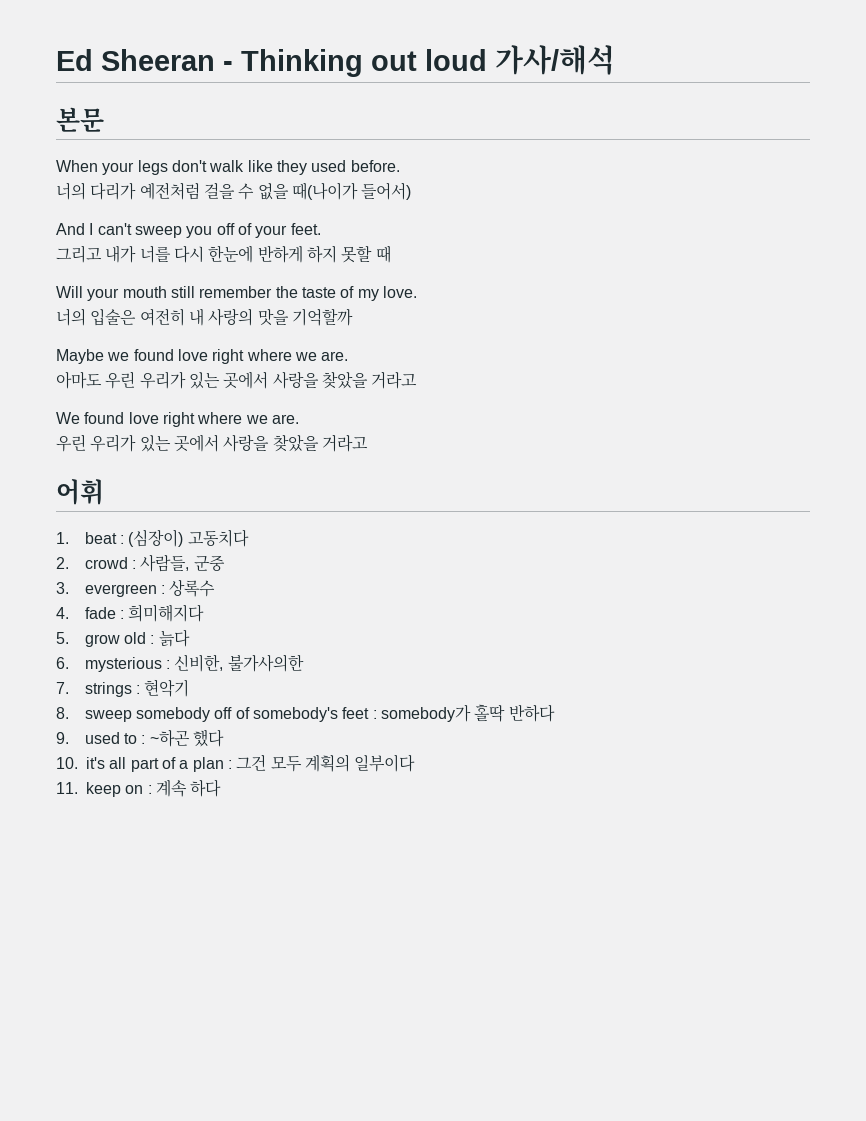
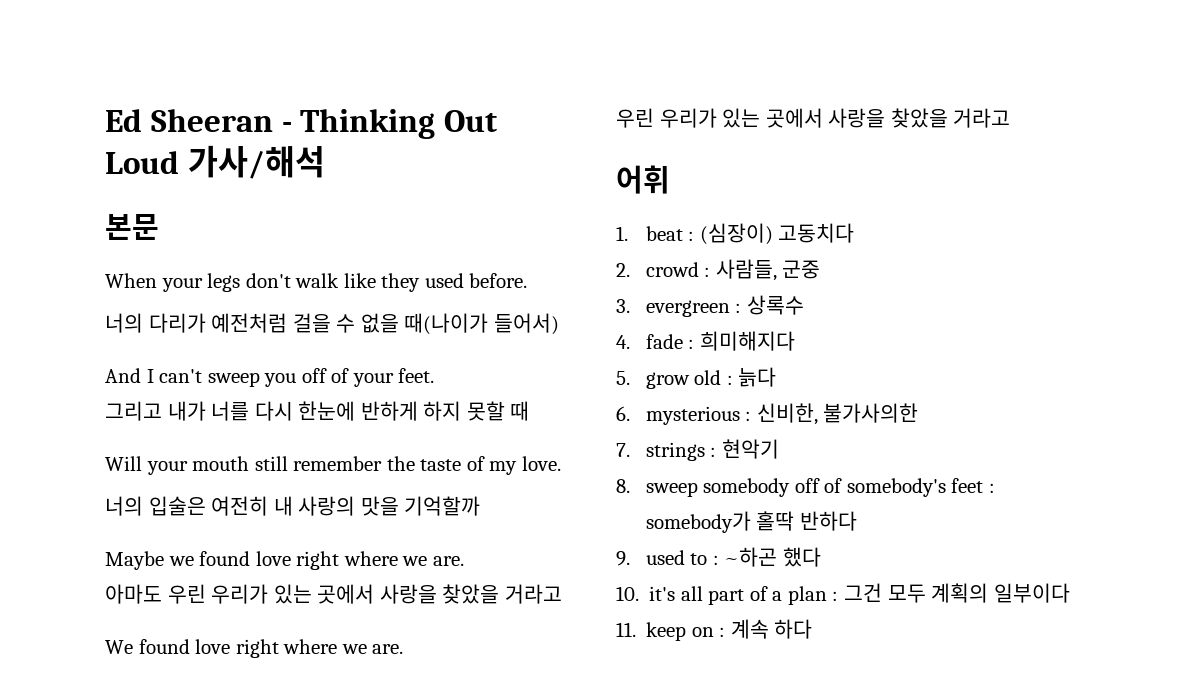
- Ed Sheeran - Thinking out loud 가사/해석
+ Ed Sheeran - Thinking Out Loud 가사/해석

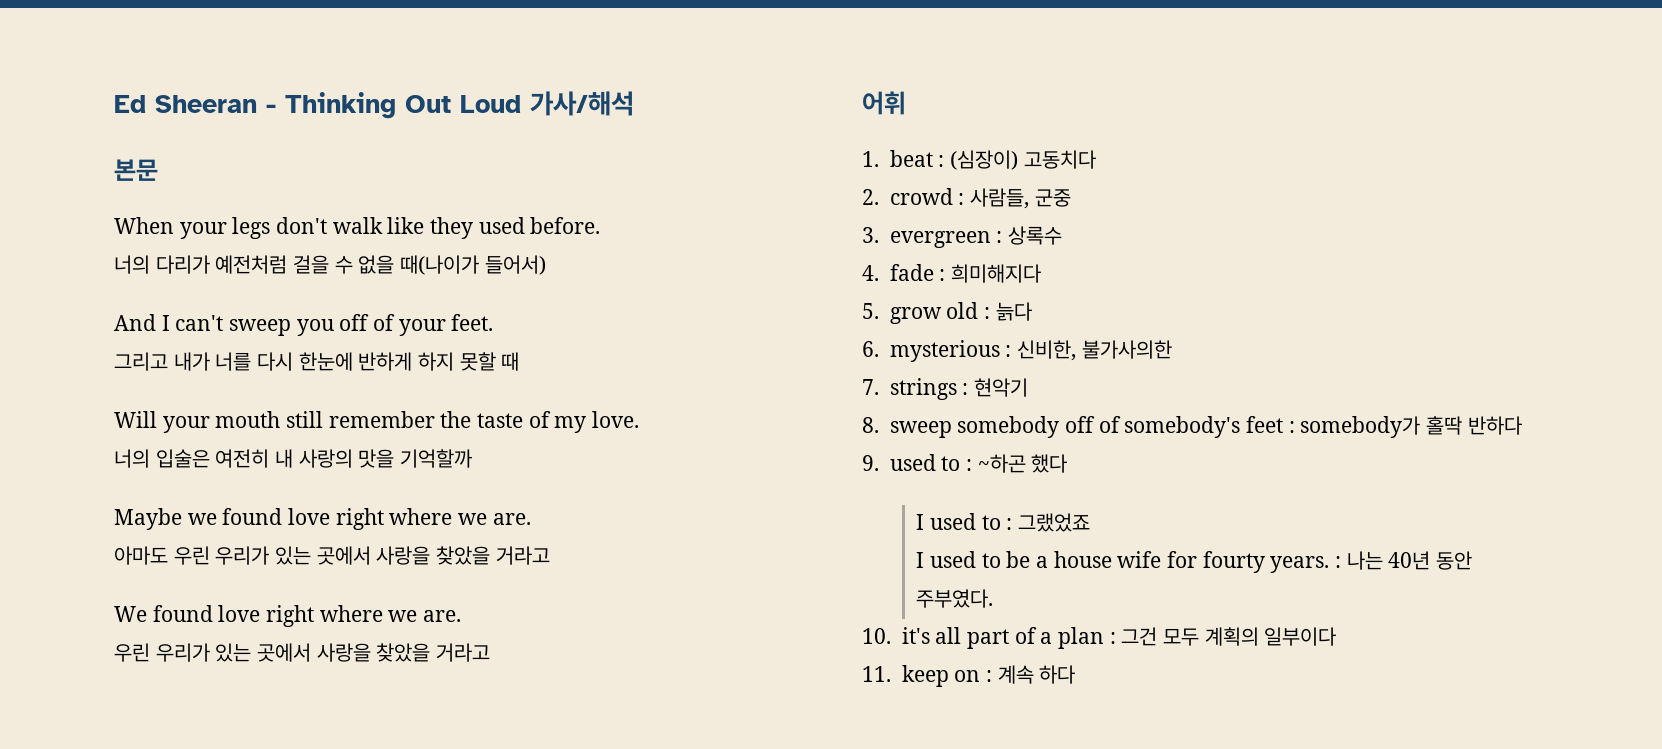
+ I used to : 그랬었죠
+ I used to be a house wife for fourty years. : 나는 40년 동안 주부였다.

